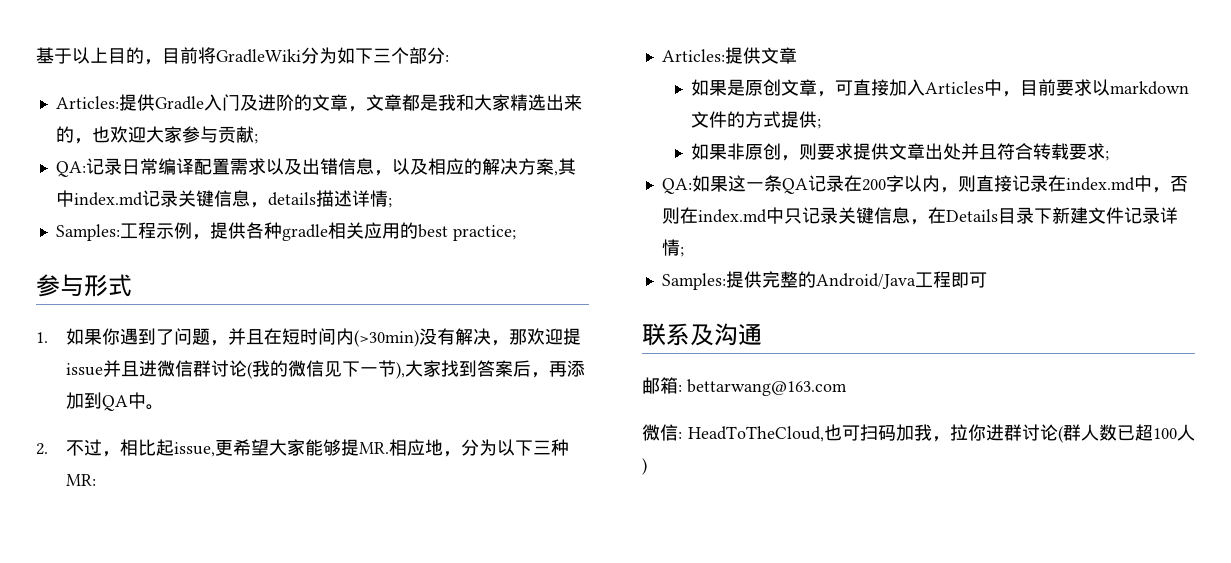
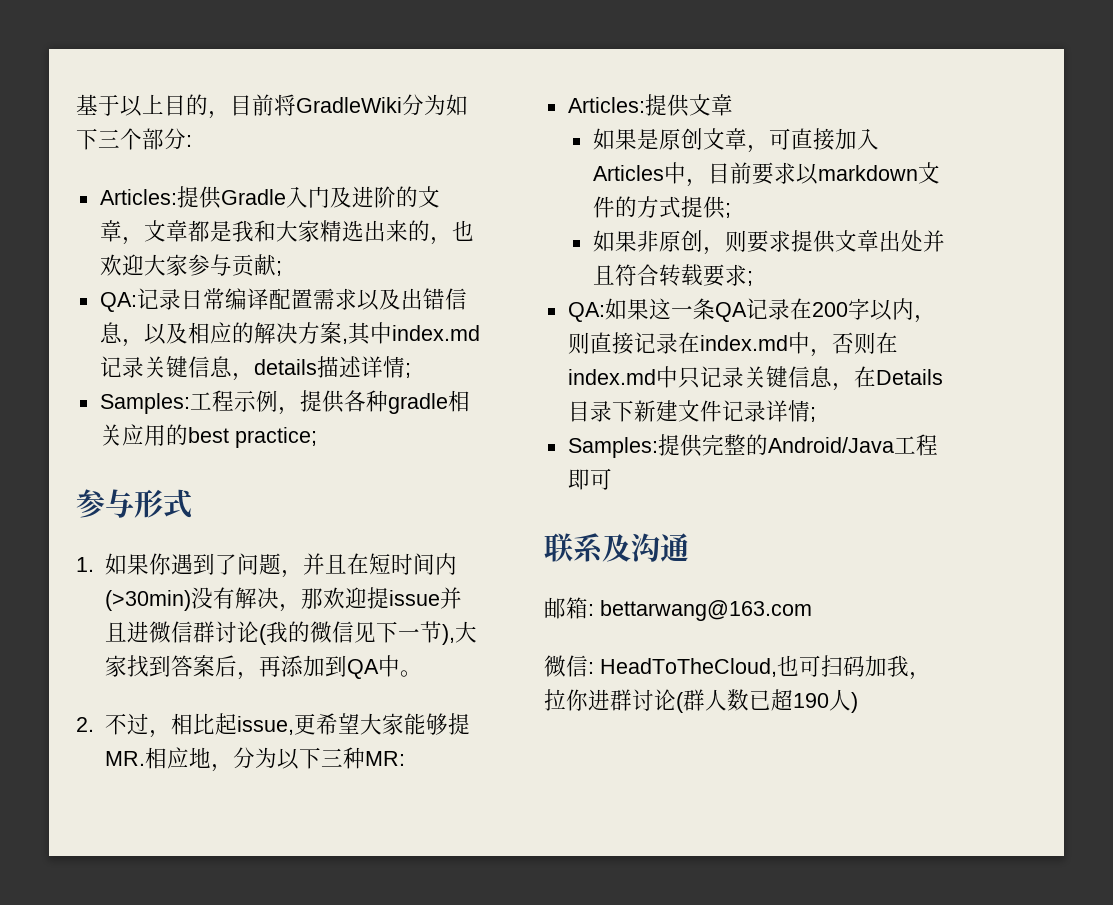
- 微信: HeadToTheCloud,也可扫码加我，拉你进群讨论(群人数已超100人)
+ 微信: HeadToTheCloud,也可扫码加我，拉你进群讨论(群人数已超190人)

